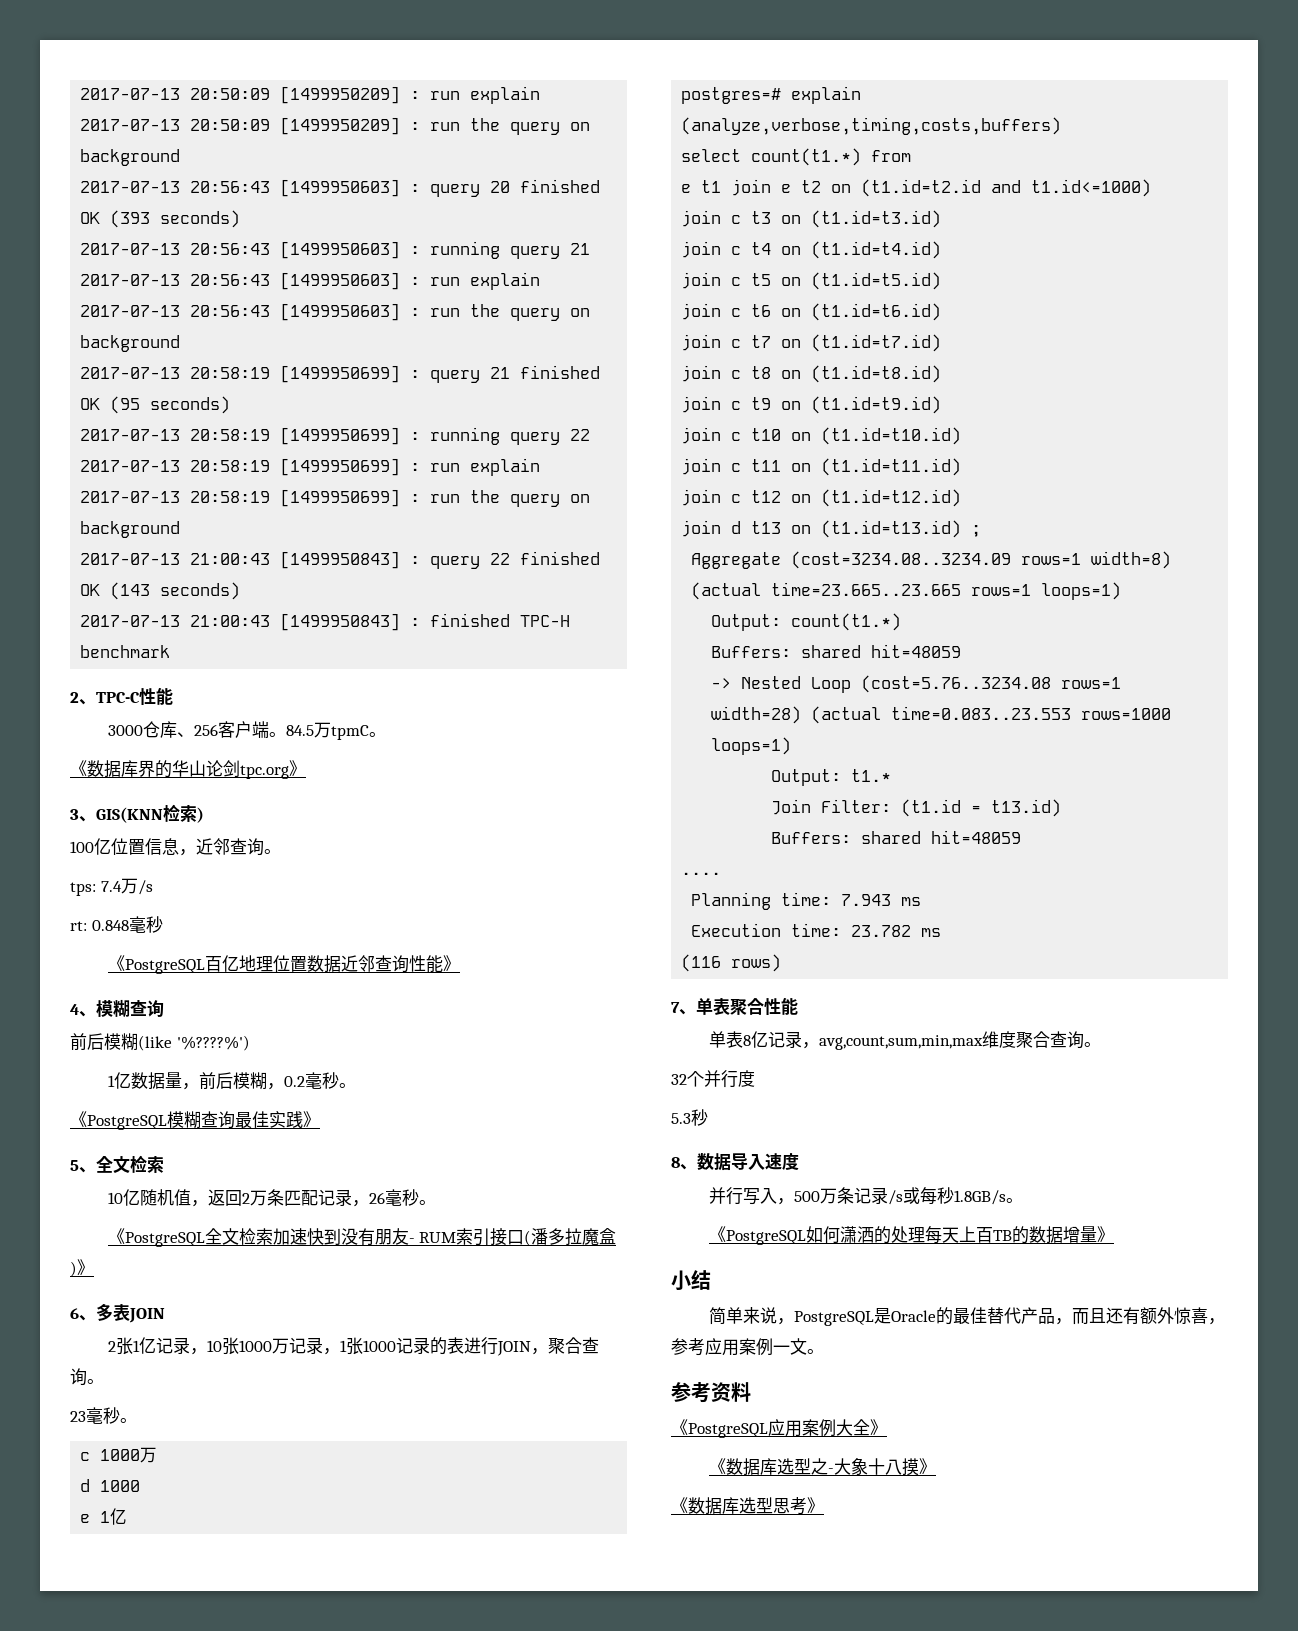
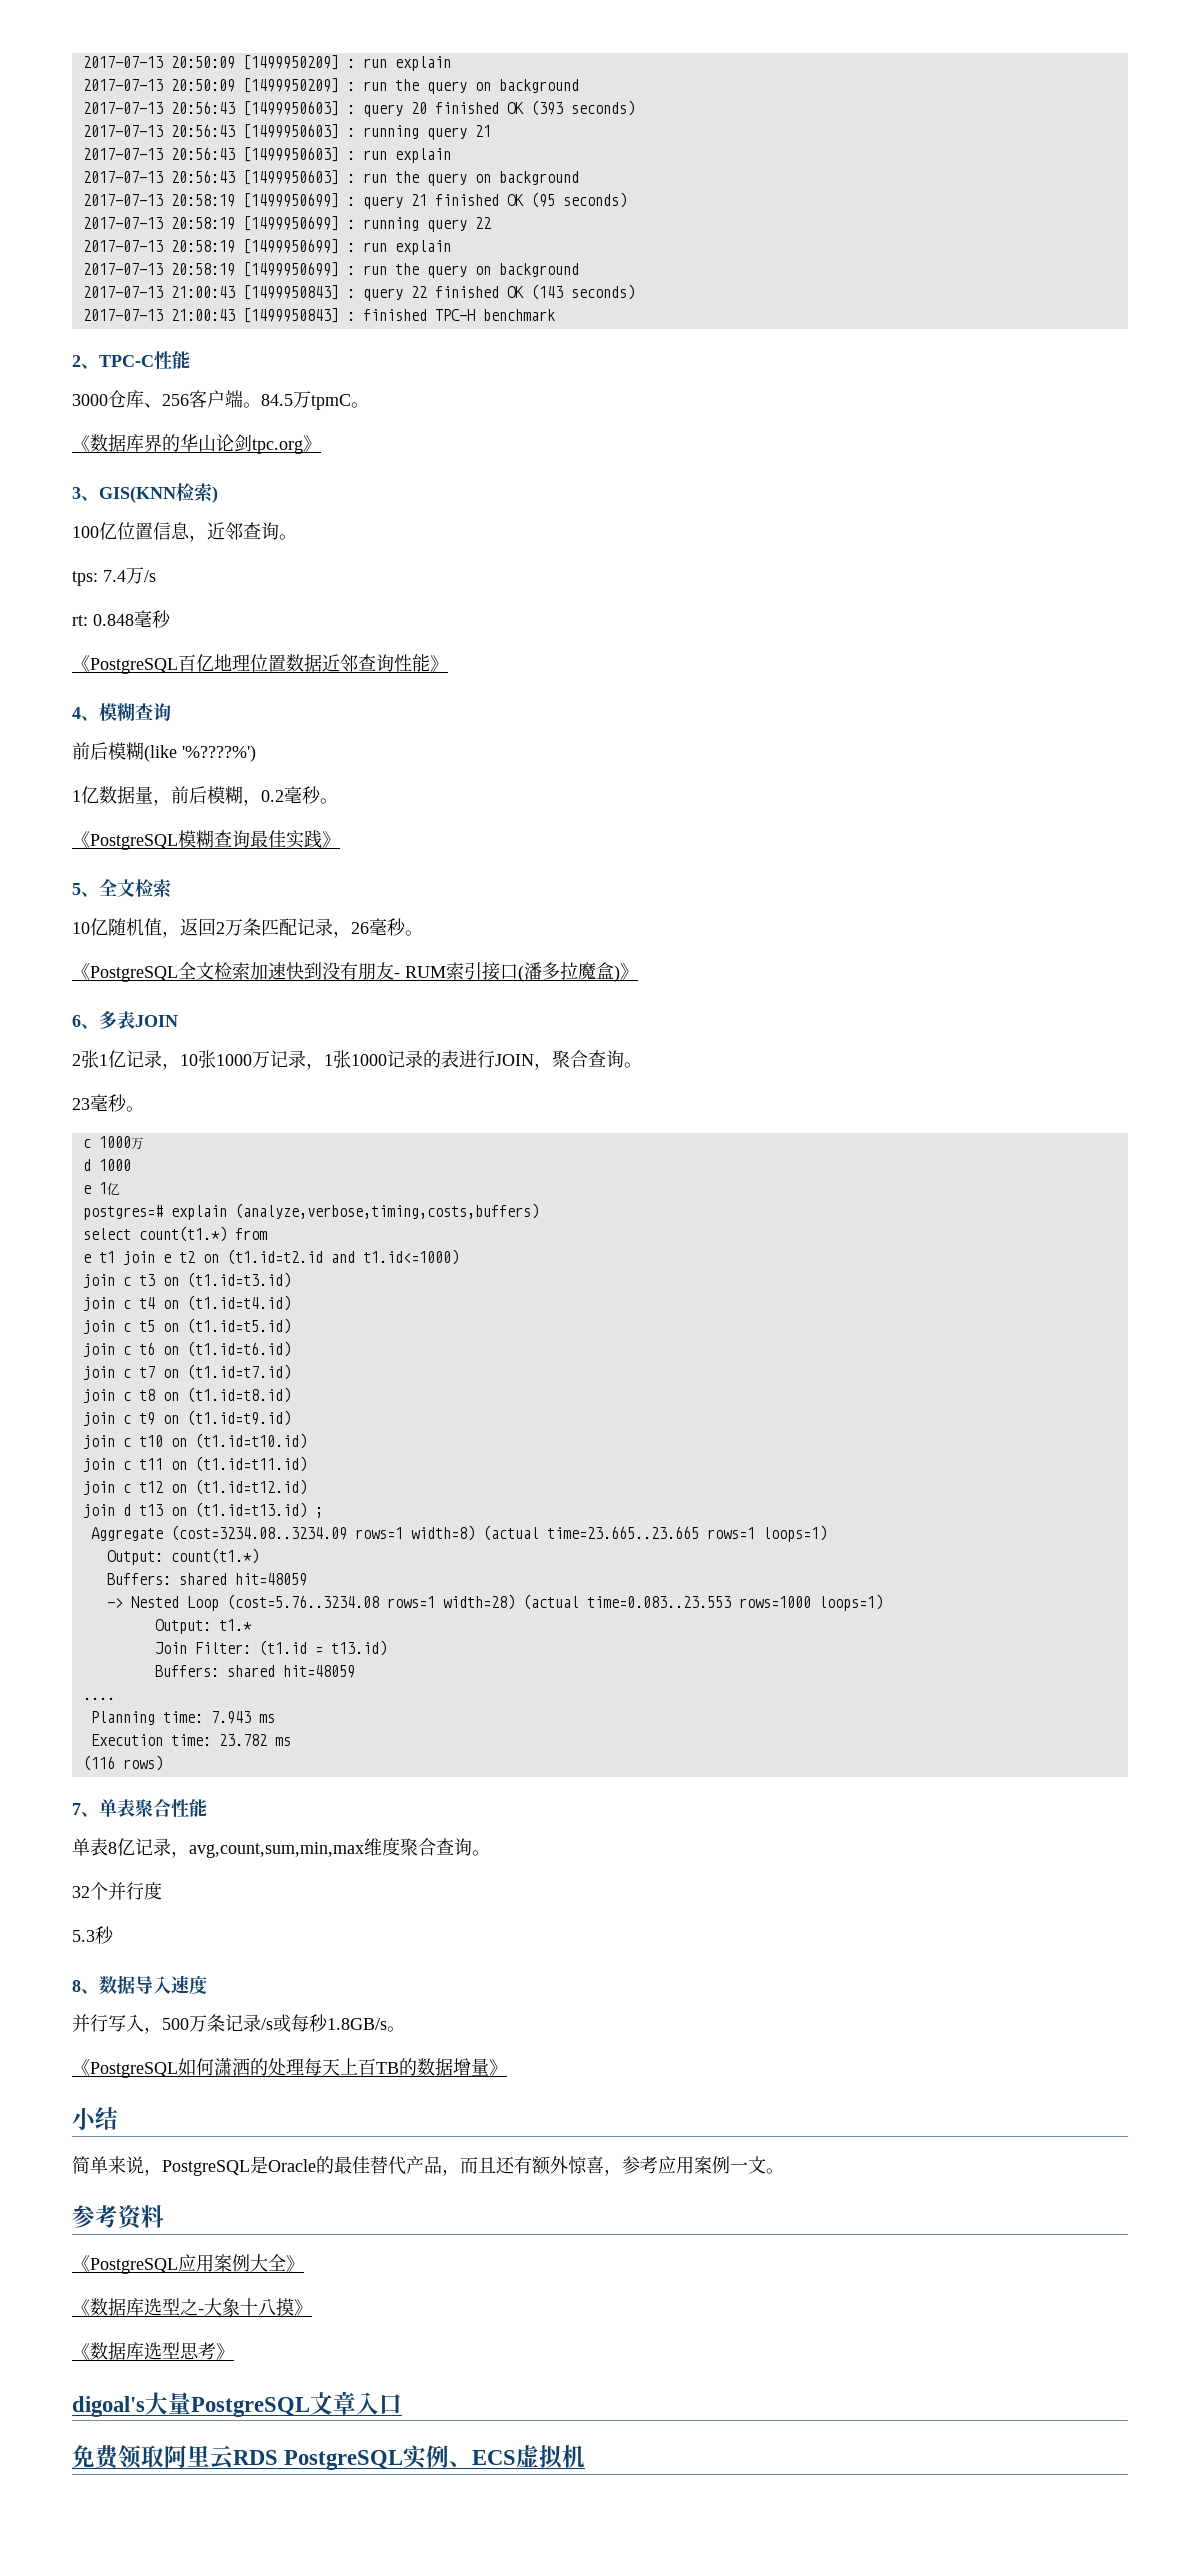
+ digoal's大量PostgreSQL文章入口
+ 免费领取阿里云RDS PostgreSQL实例、ECS虚拟机

